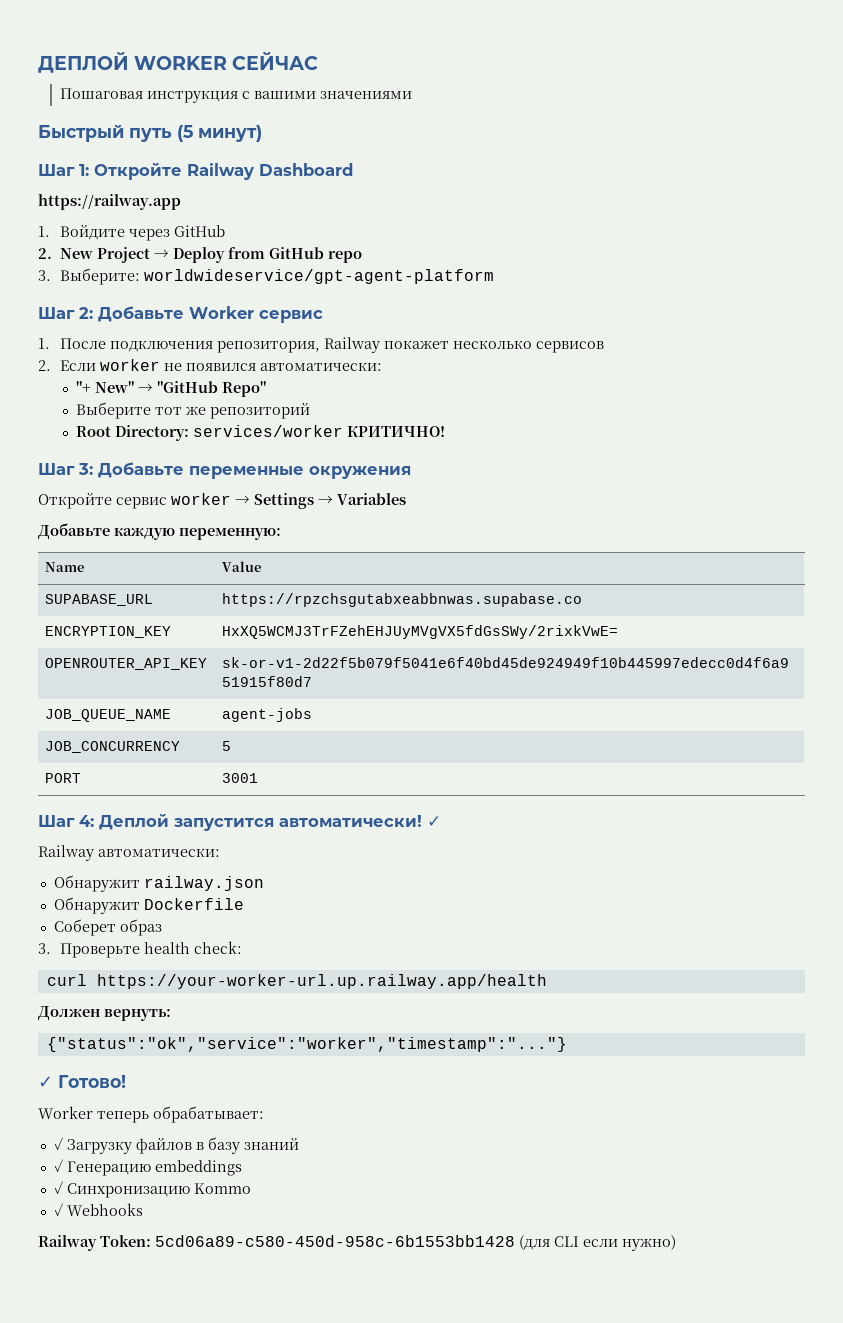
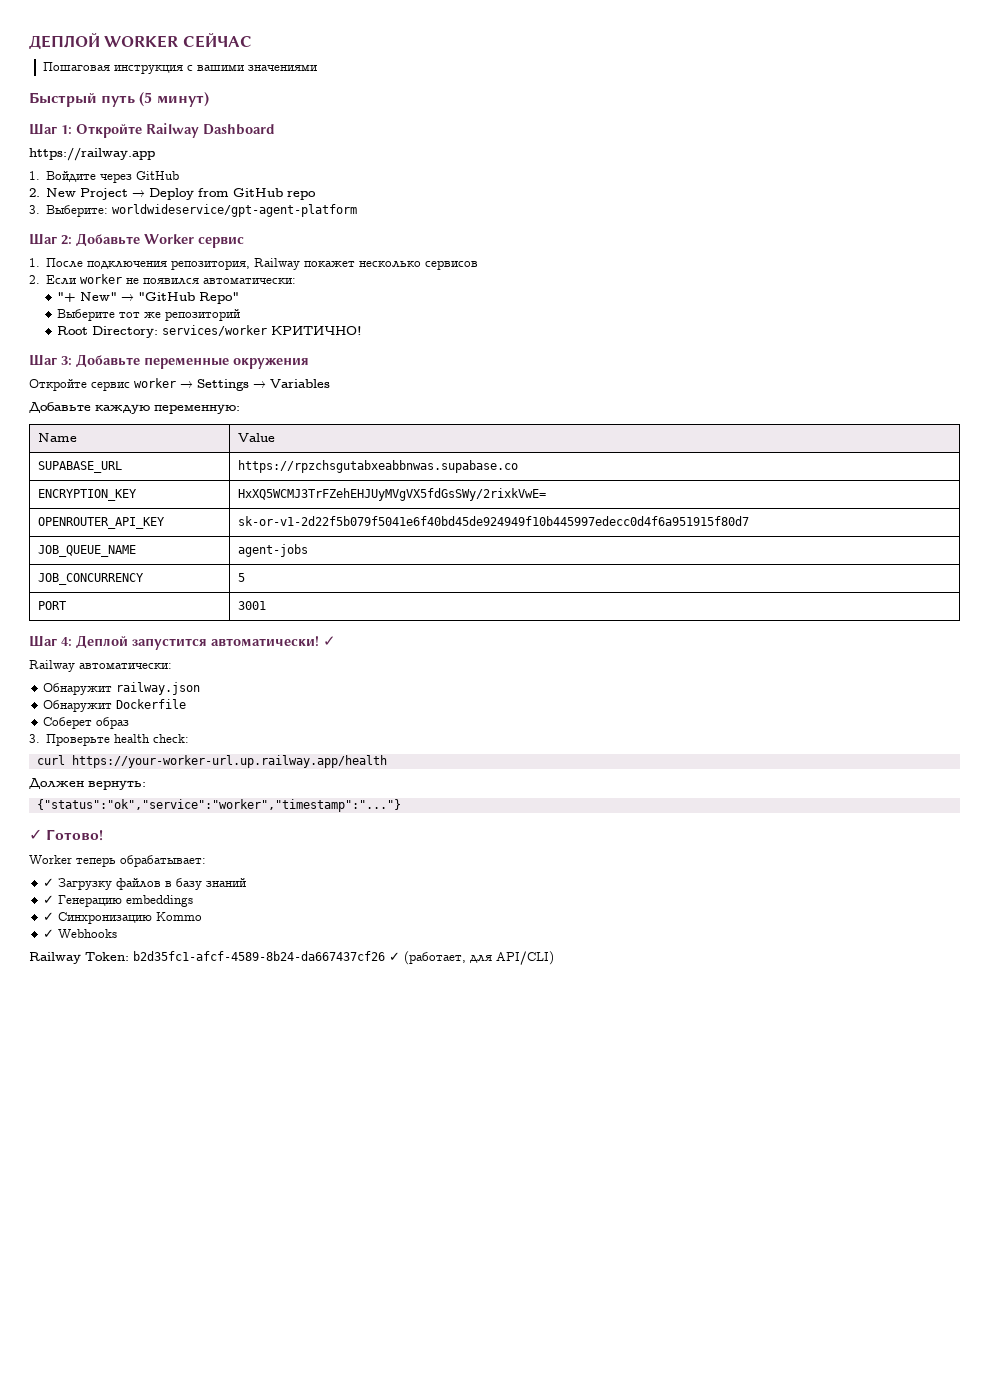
- Railway Token: 5cd06a89-c580-450d-958c-6b1553bb1428 (для CLI если нужно)
+ Railway Token: b2d35fc1-afcf-4589-8b24-da667437cf26 ✓ (работает, для API/CLI)

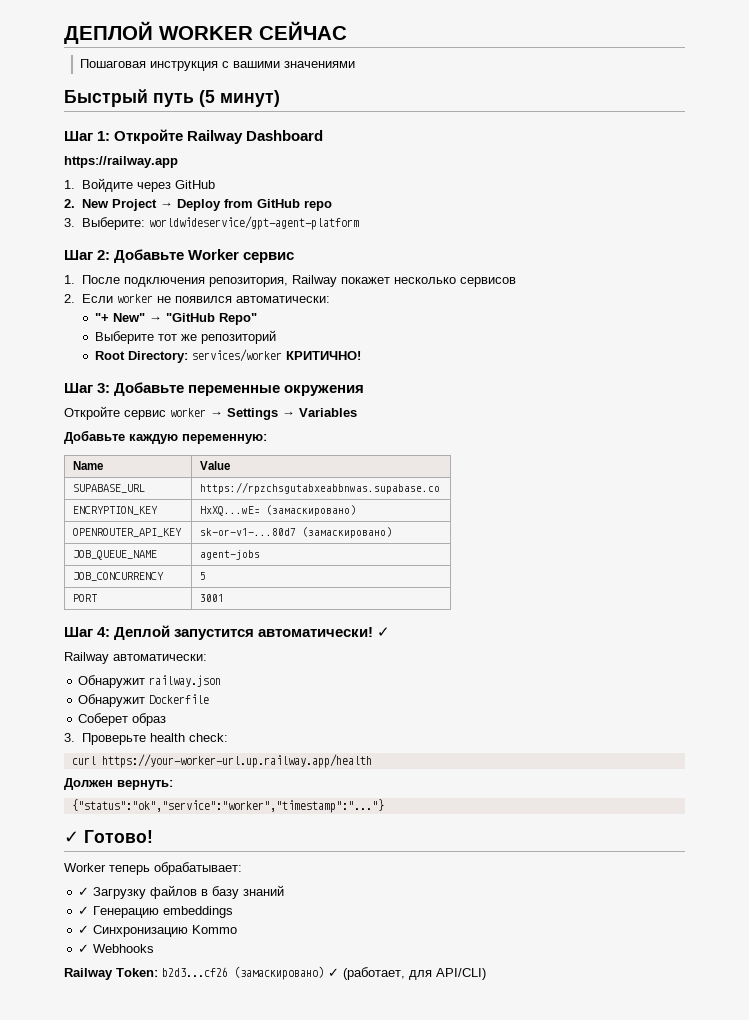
- ENCRYPTION_KEY | HxXQ5WCMJ3TrFZehEHJUyMVgVX5fdGsSWy/2rixkVwE=
+ ENCRYPTION_KEY | HxXQ...wE= (замаскировано)
- OPENROUTER_API_KEY | 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
+ OPENROUTER_API_KEY | sk-or-v1-...80d7 (замаскировано)
- Railway Token: b2d35fc1-afcf-4589-8b24-da667437cf26 ✓ (работает, для API/CLI)
+ Railway Token: b2d3...cf26 (замаскировано) ✓ (работает, для API/CLI)

